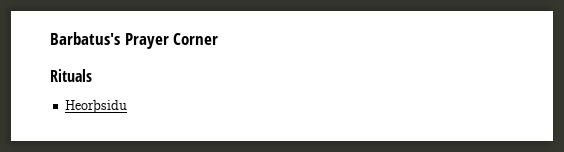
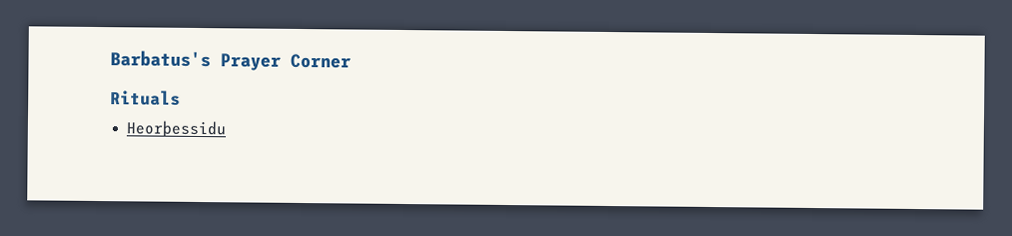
- Heorþsidu
+ Heorþessidu

